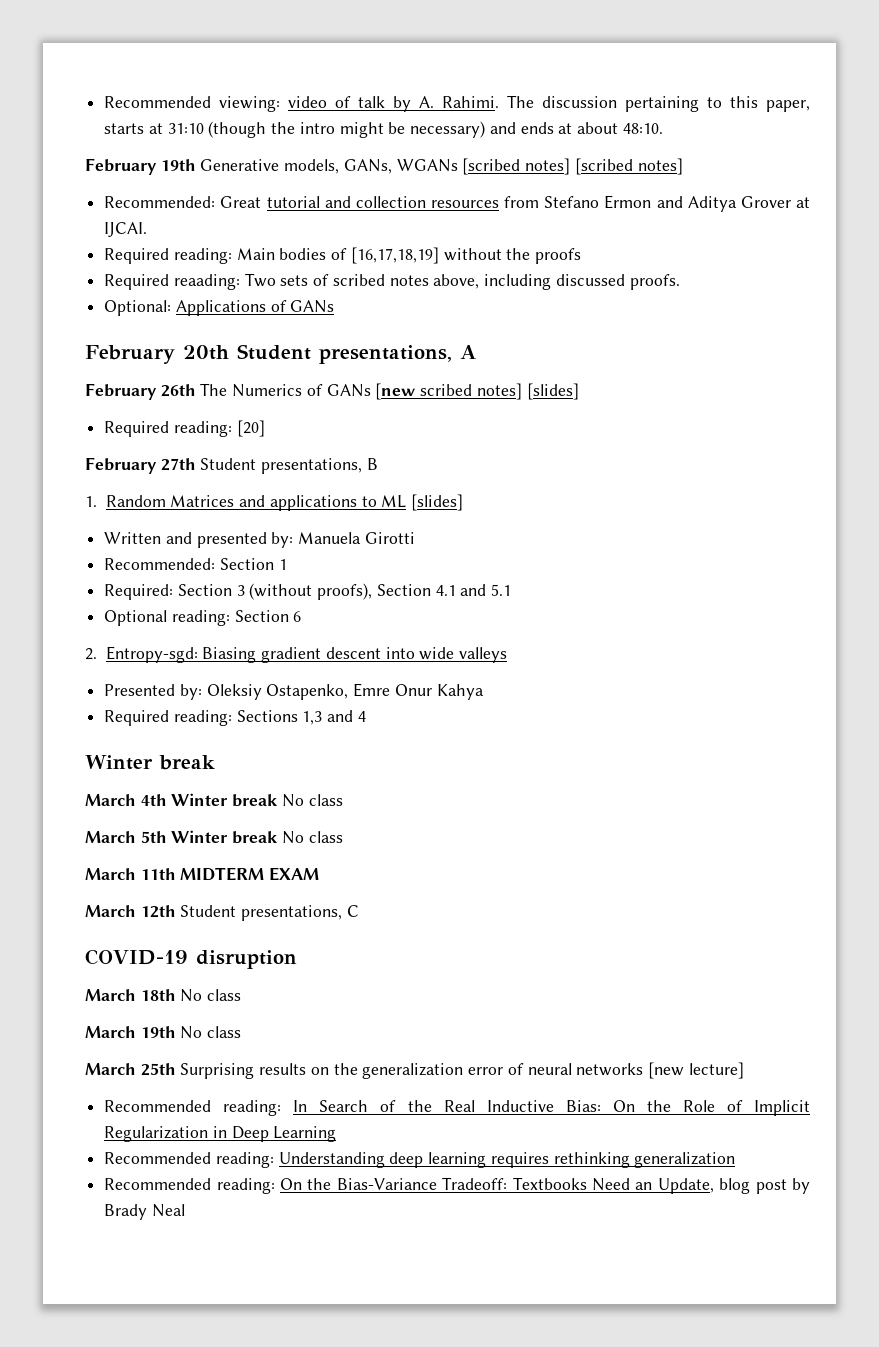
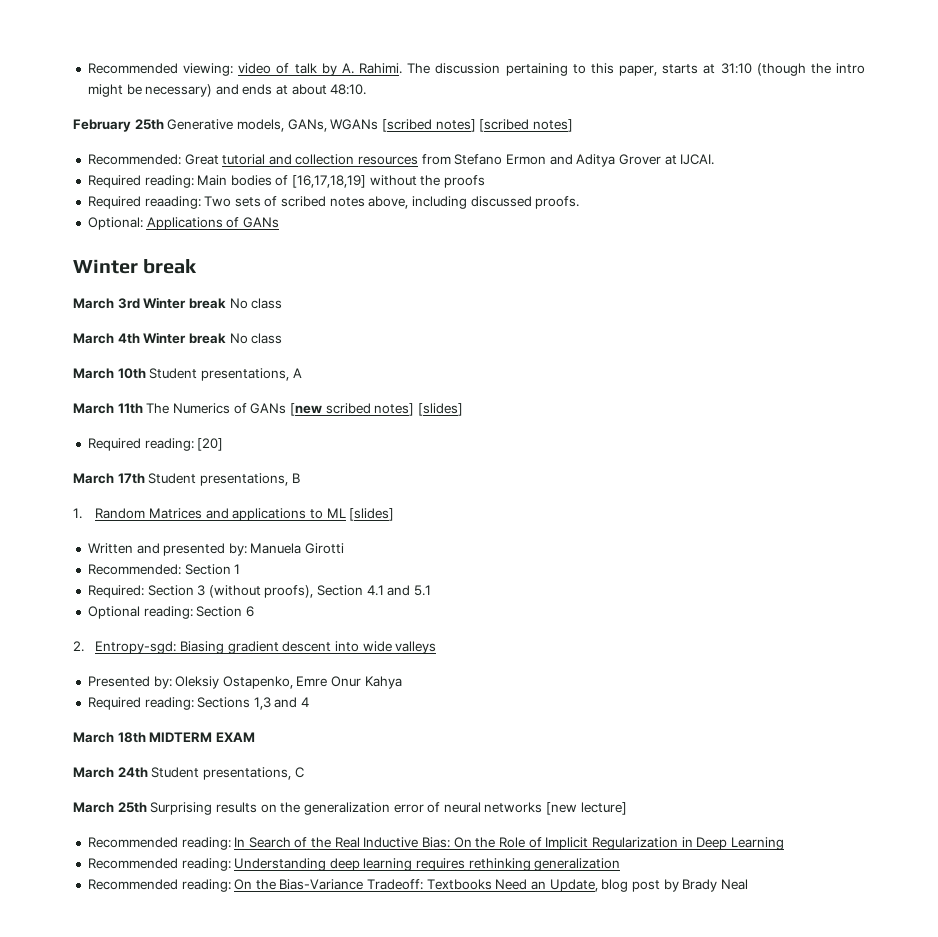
- February 19th Generative models, GANs, WGANs [scribed notes] [scribed notes]
+ February 25th Generative models, GANs, WGANs [scribed notes] [scribed notes]
  Optional: Applications of GANs
- February 20th Student presentations, A
+ Winter break
+ March 3rd Winter break No class
+ March 4th Winter break No class
+ March 10th Student presentations, A
- February 26th The Numerics of GANs [new scribed notes] [slides]
+ March 11th The Numerics of GANs [new scribed notes] [slides]
- February 27th Student presentations, B
+ March 17th Student presentations, B
  Required reading: Sections 1,3 and 4
- Winter break
- March 4th Winter break No class
- March 5th Winter break No class
- March 11th MIDTERM EXAM
+ March 18th MIDTERM EXAM
- March 12th Student presentations, C
+ March 24th Student presentations, C
- COVID-19 disruption
- March 18th No class
- March 19th No class

